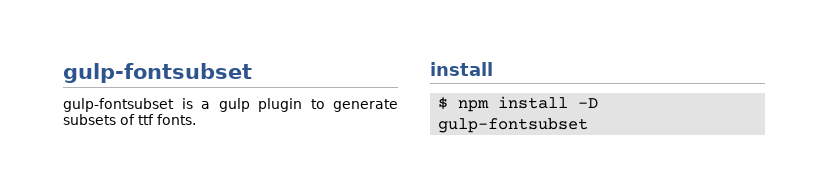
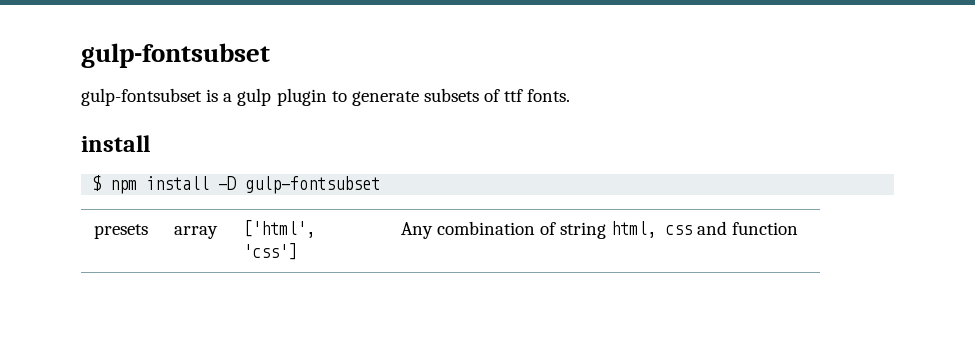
+ presets | array | ['html', 'css'] | Any combination of string html, css and function

